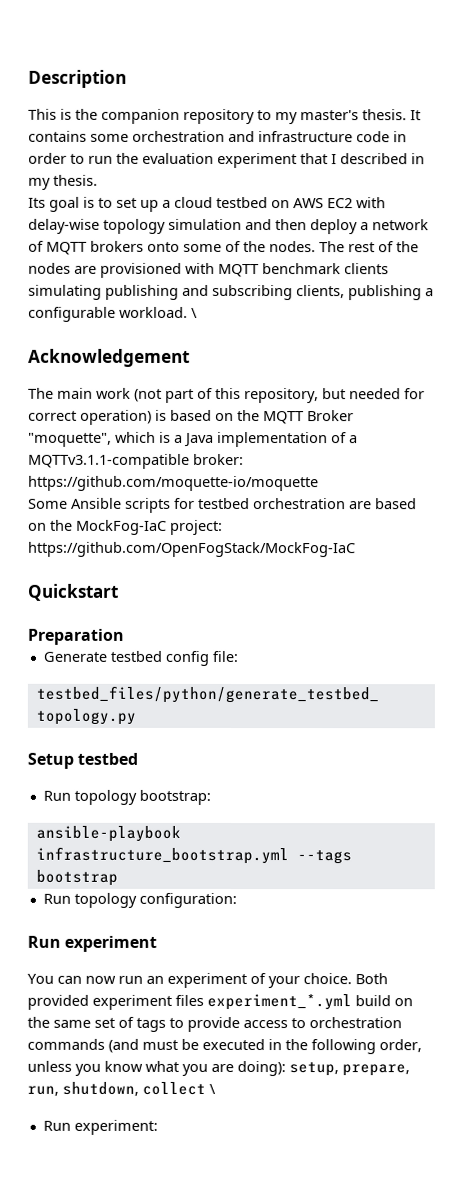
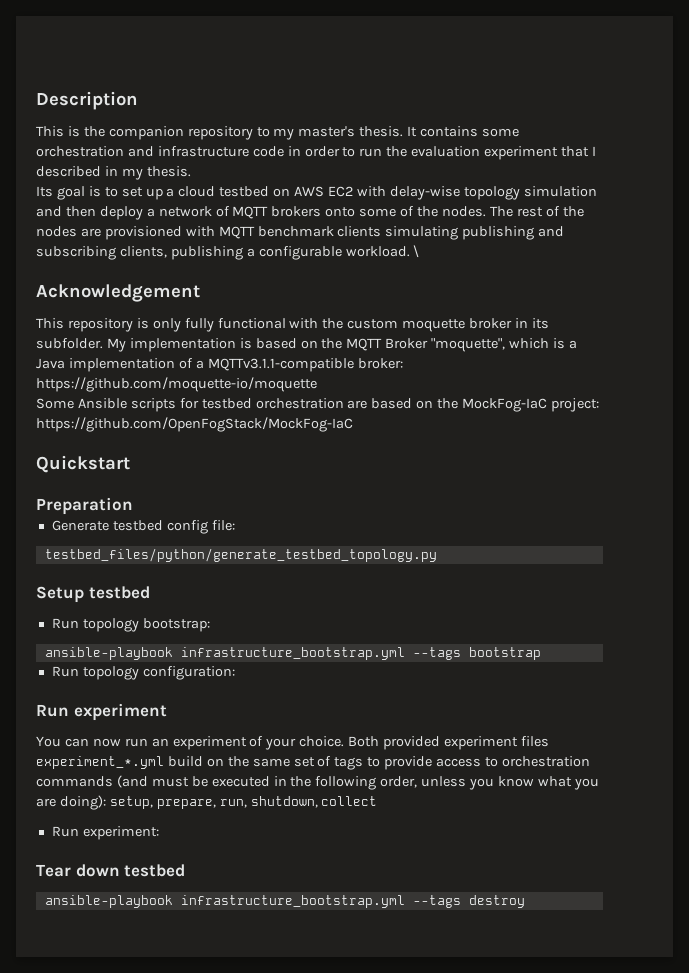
- The main work (not part of this repository, but needed for correct operation) is based on the MQTT Broker "moquette", which is a Java implementation of a MQTTv3.1.1-compatible broker: https://github.com/moquette-io/moquette
+ This repository is only fully functional with the custom moquette broker in its subfolder. My implementation is based on the MQTT Broker "moquette", which is a Java implementation of a MQTTv3.1.1-compatible broker: https://github.com/moquette-io/moquette
- Both provided experiment files experiment_*.yml build on the same set of tags to provide access to orchestration commands (and must be executed in the following order, unless you know what you are doing): setup, prepare, run, shutdown, collect \
+ Both provided experiment files experiment_*.yml build on the same set of tags to provide access to orchestration commands (and must be executed in the following order, unless you know what you are doing): setup, prepare, run, shutdown, collect
+ Tear down testbed
+ ansible-playbook infrastructure_bootstrap.yml --tags destroy

